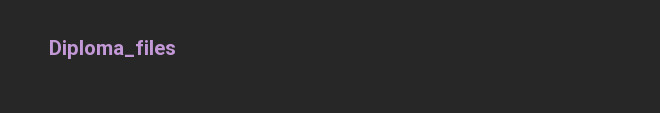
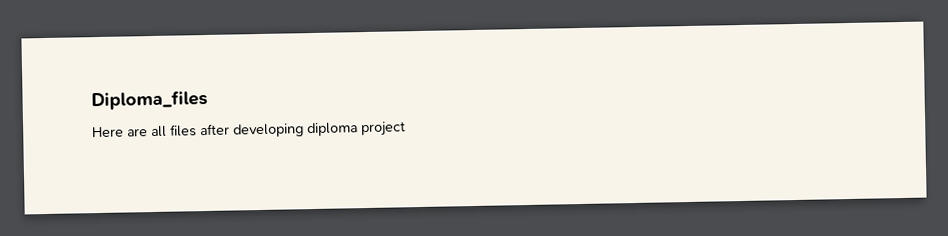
+ Here are all files after developing diploma project

